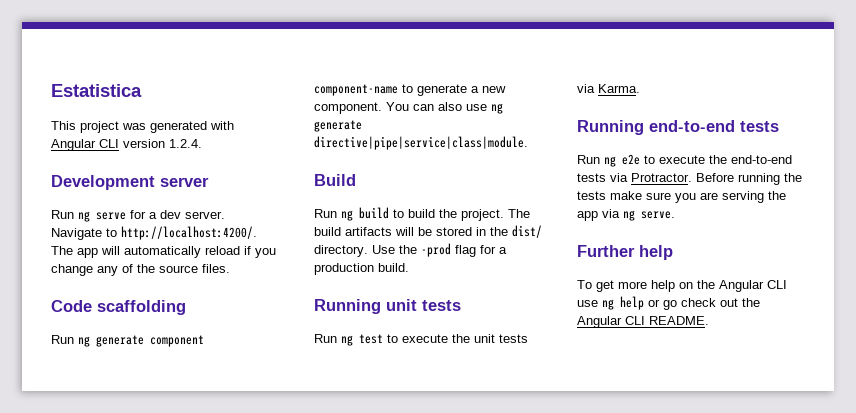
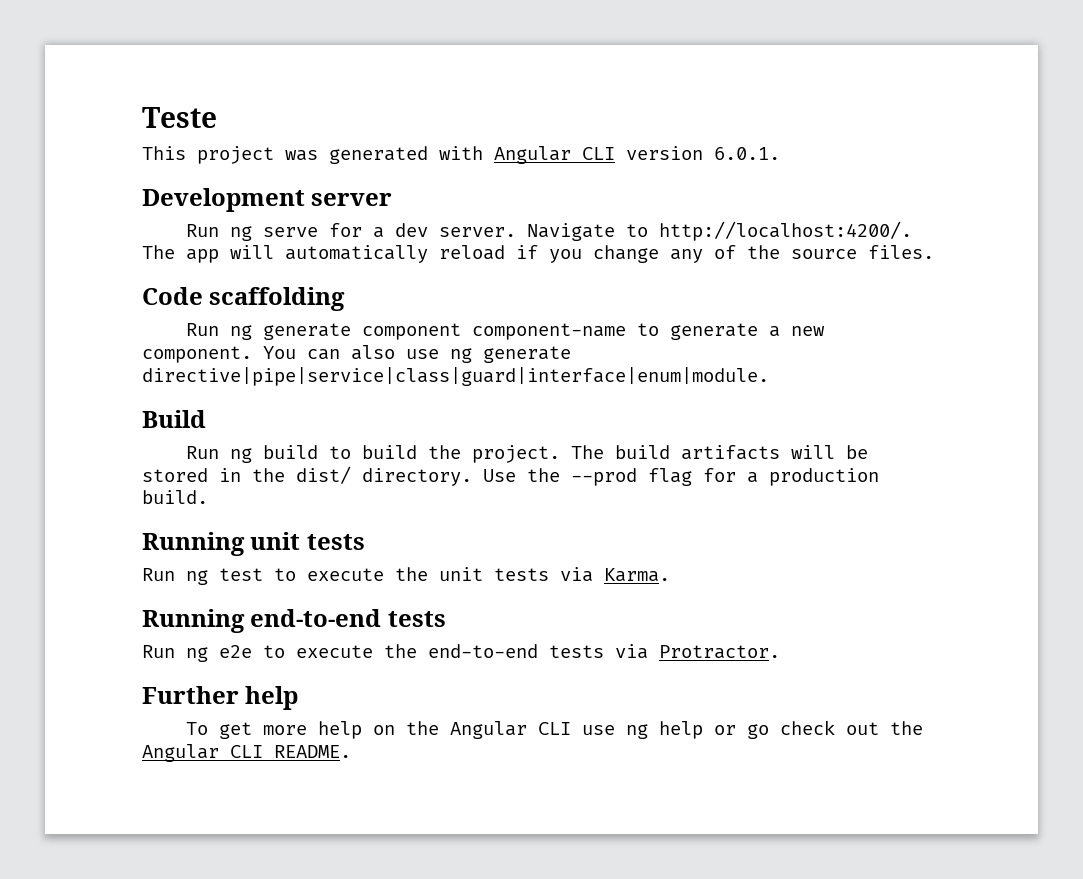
- Estatistica
+ Teste
- This project was generated with Angular CLI version 1.2.4.
+ This project was generated with Angular CLI version 6.0.1.
- You can also use ng generate directive|pipe|service|class|module.
+ You can also use ng generate directive|pipe|service|class|guard|interface|enum|module.
- Use the -prod flag for a production build.
+ Use the --prod flag for a production build.
- Before running the tests make sure you are serving the app via ng serve.

